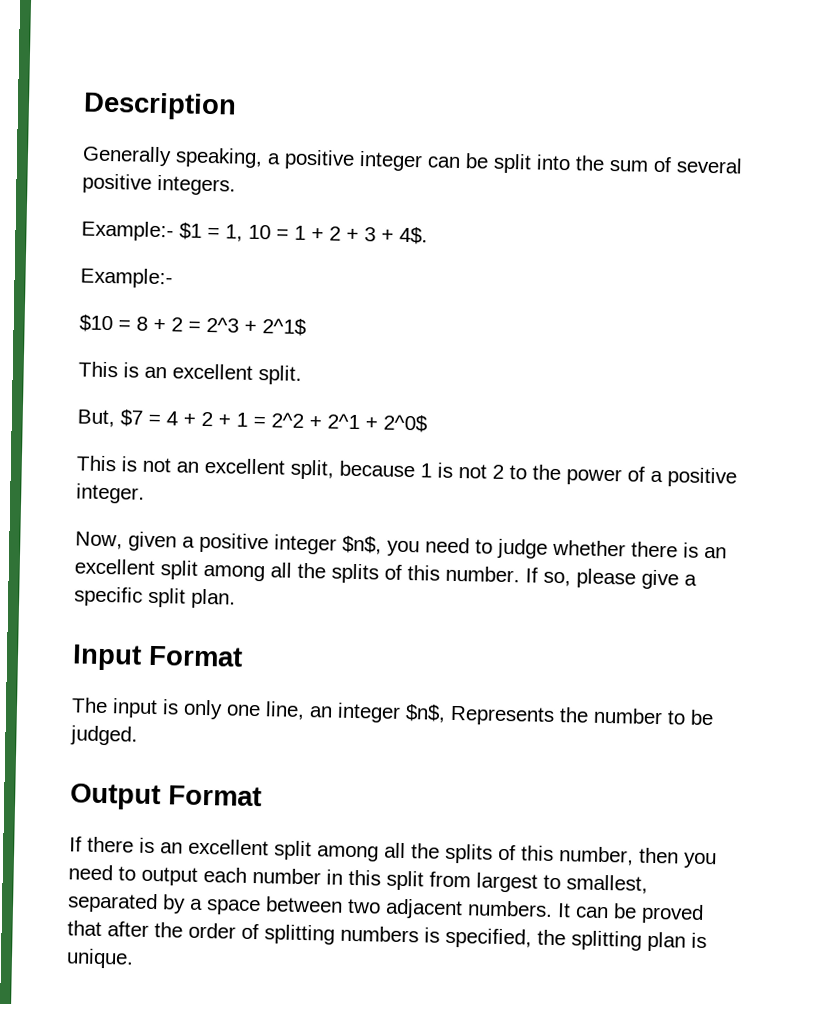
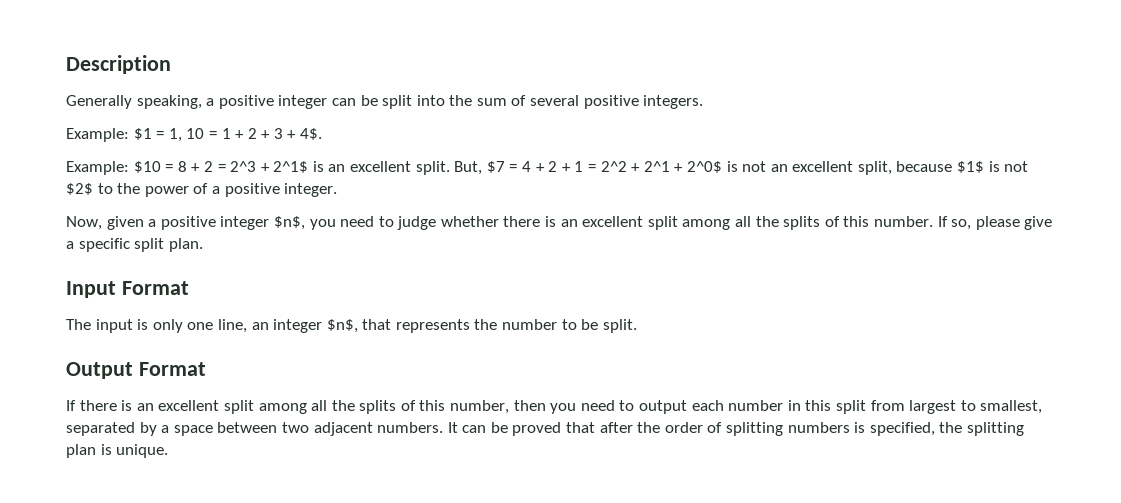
- Example:- $1 = 1, 10 = 1 + 2 + 3 + 4$.
- Example:-
- $10 = 8 + 2 = 2^3 + 2^1$
- This is an excellent split.
- But, $7 = 4 + 2 + 1 = 2^2 + 2^1 + 2^0$
- This is not an excellent split, because 1 is not 2 to the power of a positive integer.
+ Example: $1 = 1, 10 = 1 + 2 + 3 + 4$.
+ Example: $10 = 8 + 2 = 2^3 + 2^1$ is an excellent split. But, $7 = 4 + 2 + 1 = 2^2 + 2^1 + 2^0$ is not an excellent split, because $1$ is not $2$ to the power of a positive integer.
- The input is only one line, an integer $n$, Represents the number to be judged.
+ The input is only one line, an integer $n$, that represents the number to be split.

